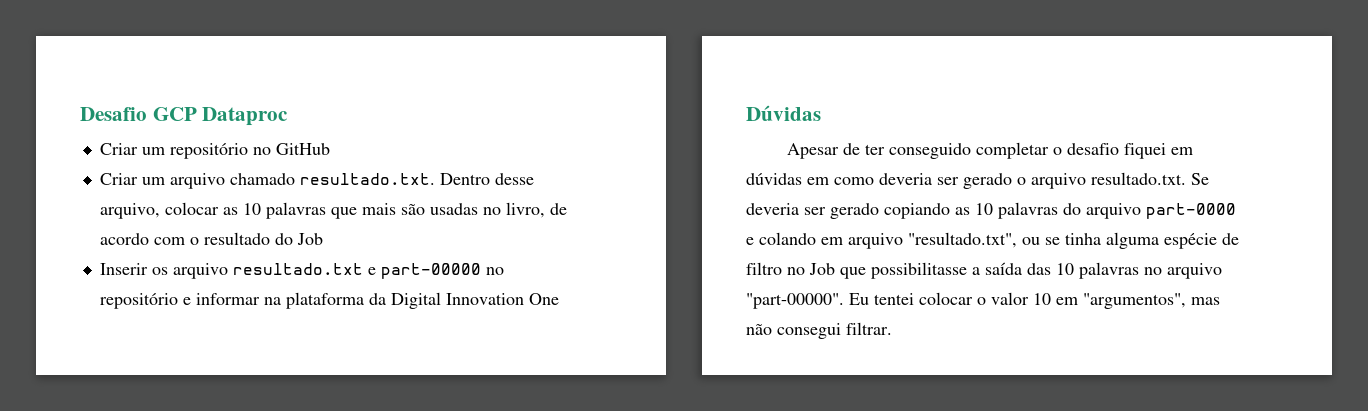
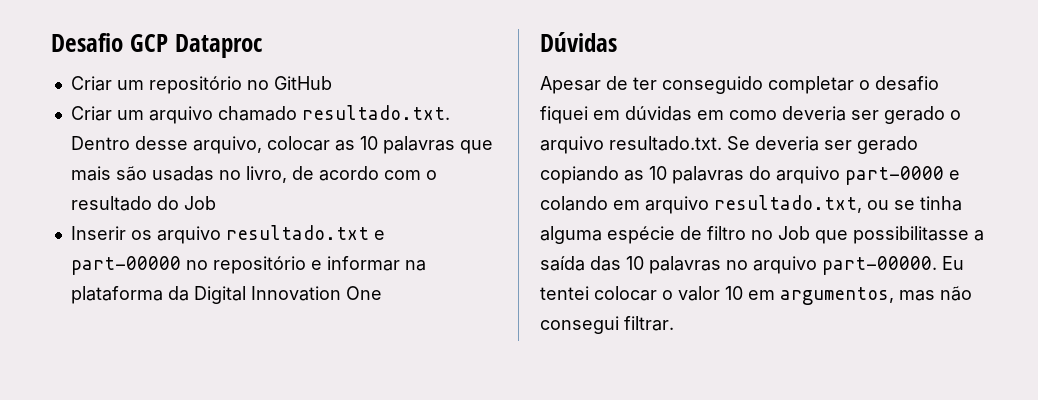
- Apesar de ter conseguido completar o desafio fiquei em dúvidas em como deveria ser gerado o arquivo resultado.txt. Se deveria ser gerado copiando as 10 palavras do arquivo part-0000 e colando em arquivo "resultado.txt", ou se tinha alguma espécie de filtro no Job que possibilitasse a saída das 10 palavras no arquivo "part-00000".
+ Apesar de ter conseguido completar o desafio fiquei em dúvidas em como deveria ser gerado o arquivo resultado.txt. Se deveria ser gerado copiando as 10 palavras do arquivo part-0000 e colando em arquivo resultado.txt, ou se tinha alguma espécie de filtro no Job que possibilitasse a saída das 10 palavras no arquivo part-00000.
- Eu tentei colocar o valor 10 em "argumentos", mas não consegui filtrar.
+ Eu tentei colocar o valor 10 em argumentos, mas não consegui filtrar.

